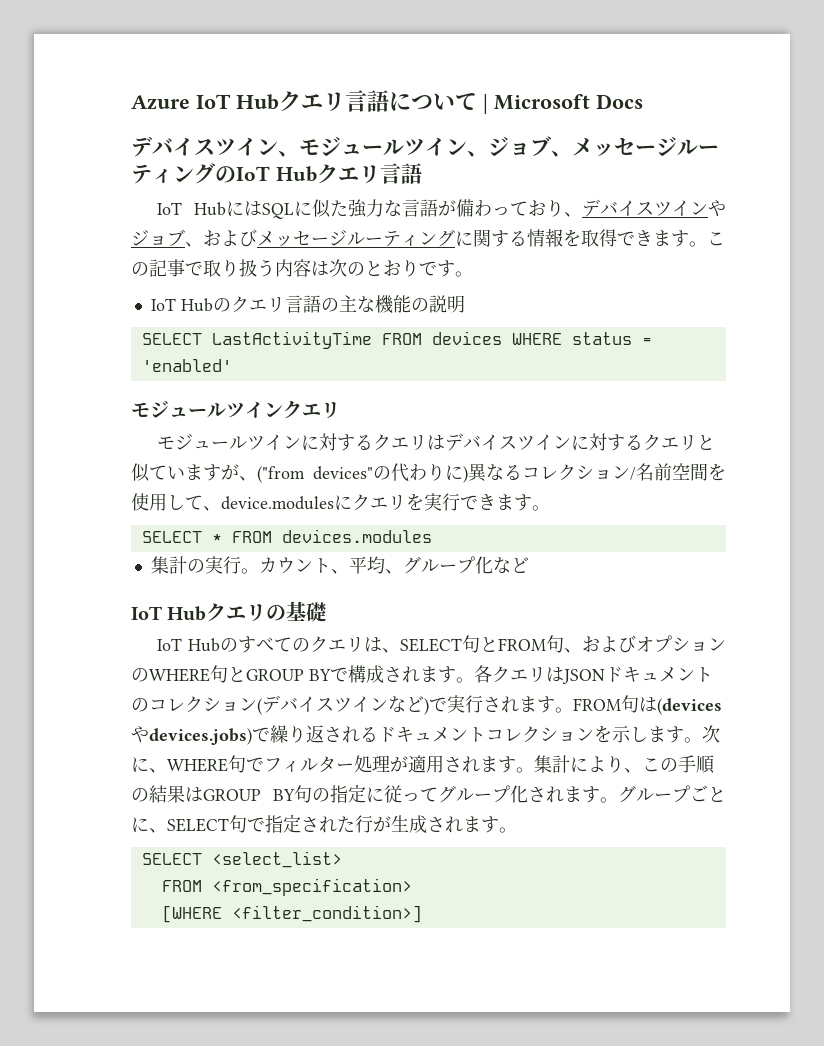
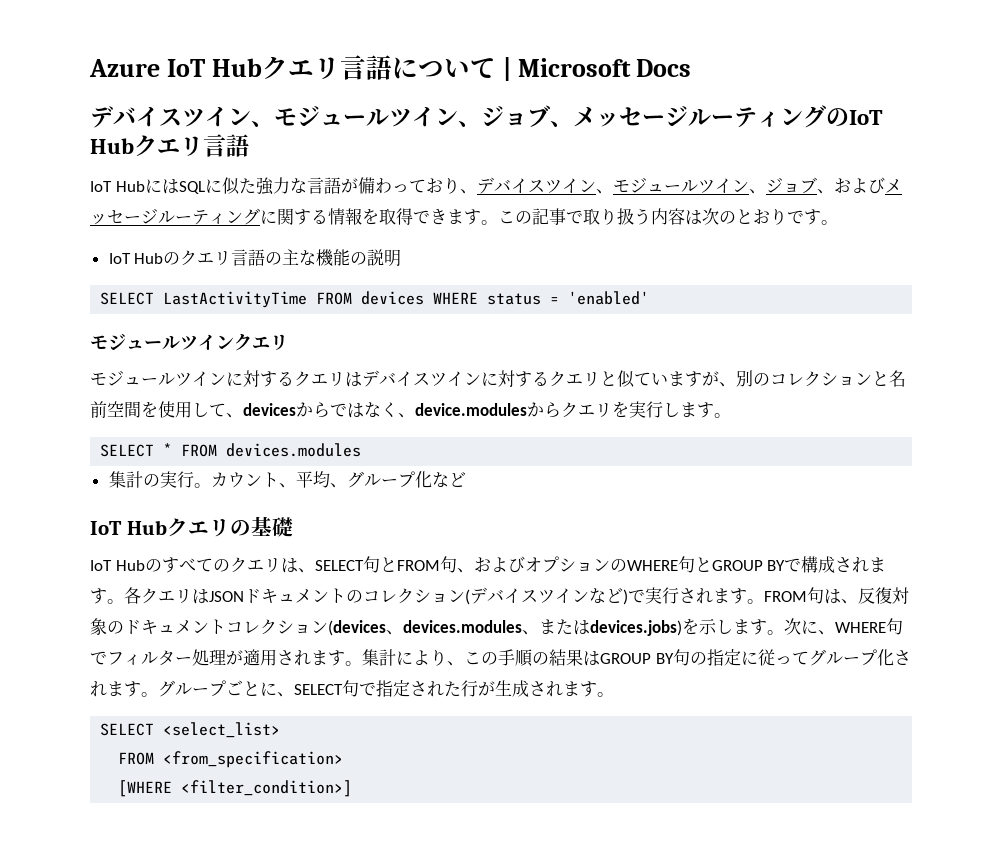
- IoT HubにはSQLに似た強力な言語が備わっており、デバイスツインやジョブ、およびメッセージルーティングに関する情報を取得できます。
+ IoT HubにはSQLに似た強力な言語が備わっており、デバイスツイン、モジュールツイン、ジョブ、およびメッセージルーティングに関する情報を取得できます。
- モジュールツインに対するクエリはデバイスツインに対するクエリと似ていますが、("from devices"の代わりに)異なるコレクション/名前空間を使用して、device.modulesにクエリを実行できます。
+ モジュールツインに対するクエリはデバイスツインに対するクエリと似ていますが、別のコレクションと名前空間を使用して、devicesからではなく、device.modulesからクエリを実行します。
- FROM句は(devicesやdevices.jobs)で繰り返されるドキュメントコレクションを示します。
+ FROM句は、反復対象のドキュメントコレクション(devices、devices.modules、またはdevices.jobs)を示します。

